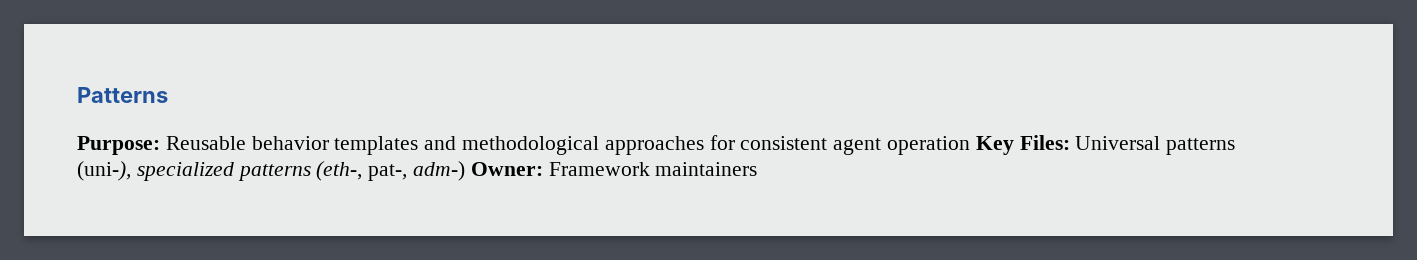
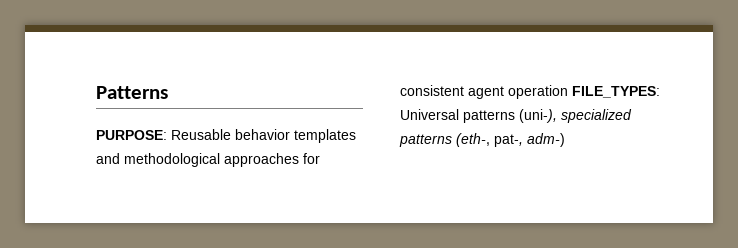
- Purpose: Reusable behavior templates and methodological approaches for consistent agent operation Key Files: Universal patterns (uni-), specialized patterns (eth-, pat-, adm-) Owner: Framework maintainers
+ PURPOSE: Reusable behavior templates and methodological approaches for consistent agent operation FILE_TYPES: Universal patterns (uni-), specialized patterns (eth-, pat-, adm-)

